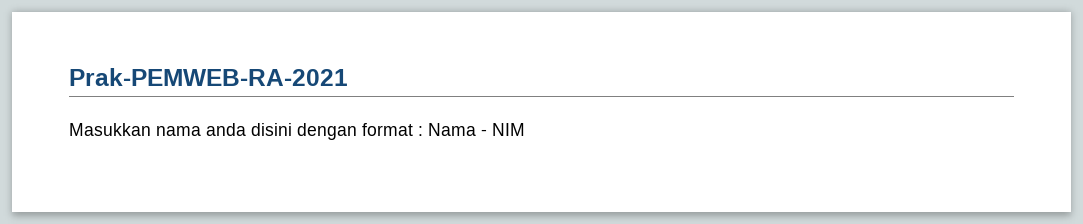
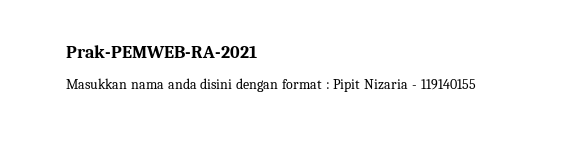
- Masukkan nama anda disini dengan format : Nama - NIM
+ Masukkan nama anda disini dengan format : Pipit Nizaria - 119140155

